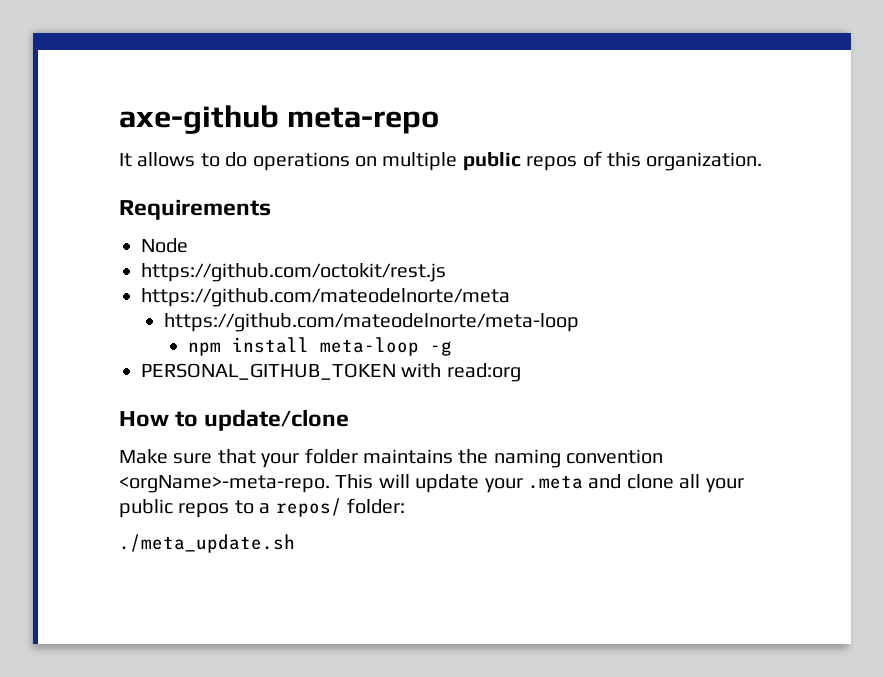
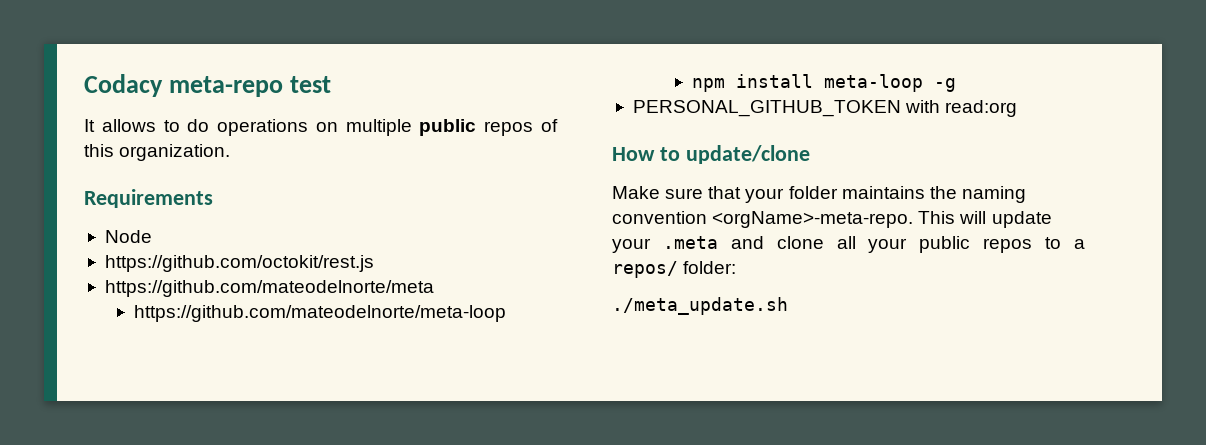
- axe-github meta-repo
+ Codacy meta-repo test

